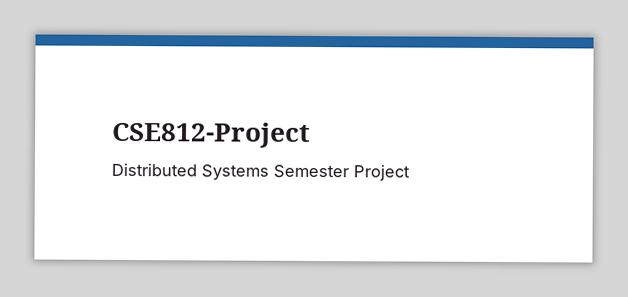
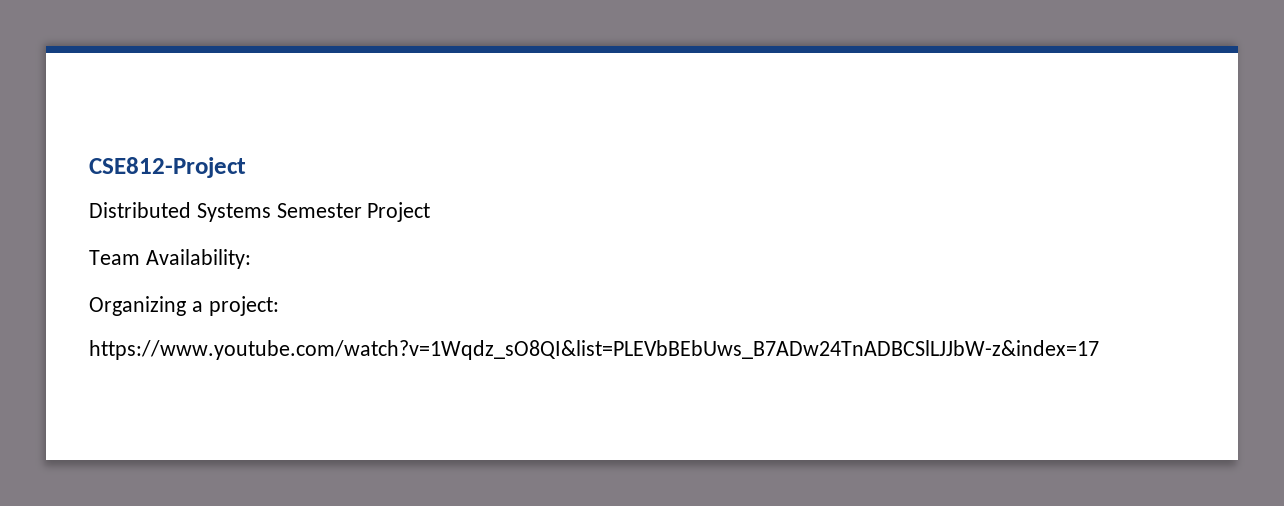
+ Team Availability:
+ Organizing a project:
+ https://www.youtube.com/watch?v=1Wqdz_sO8QI&list=PLEVbBEbUws_B7ADw24TnADBCSlLJJbW-z&index=17

